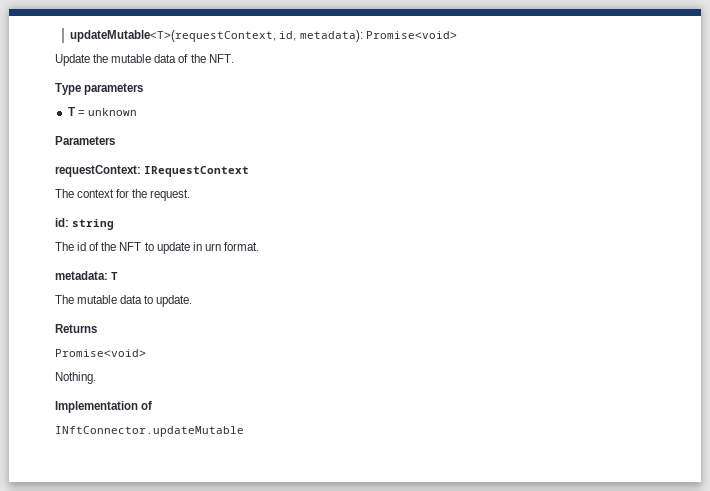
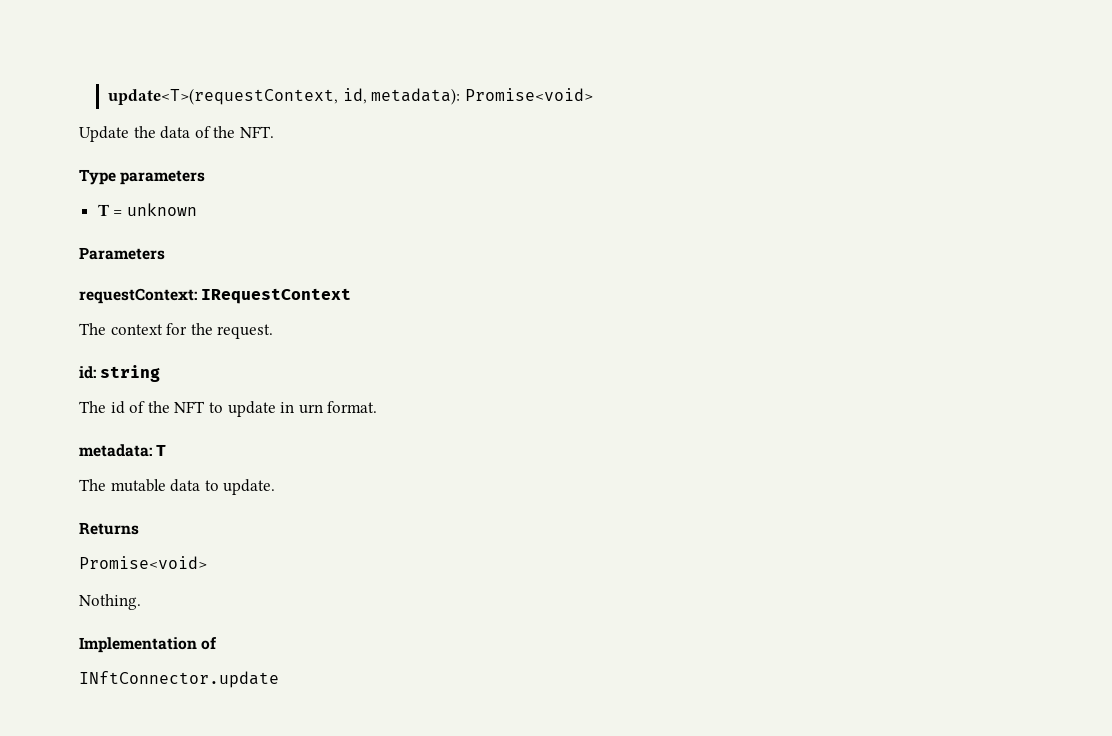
- updateMutable<T>(requestContext, id, metadata): Promise<void>
+ update<T>(requestContext, id, metadata): Promise<void>
- Update the mutable data of the NFT.
+ Update the data of the NFT.
- INftConnector.updateMutable
+ INftConnector.update

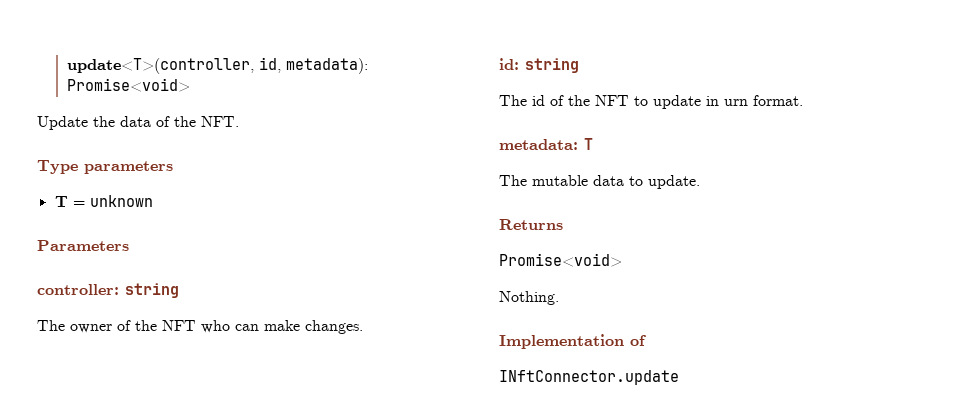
- update<T>(requestContext, id, metadata): Promise<void>
+ update<T>(controller, id, metadata): Promise<void>
- requestContext: IRequestContext
- The context for the request.
+ controller: string
+ The owner of the NFT who can make changes.

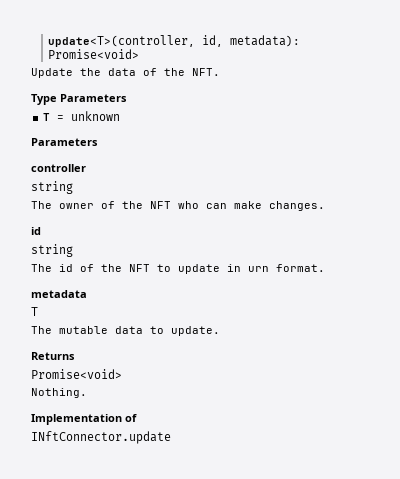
- Type parameters
+ Type Parameters
- controller: string
+ controller
+ string
  The owner of the NFT who can make changes.
- id: string
+ id
+ string
- metadata: T
+ metadata
+ T

